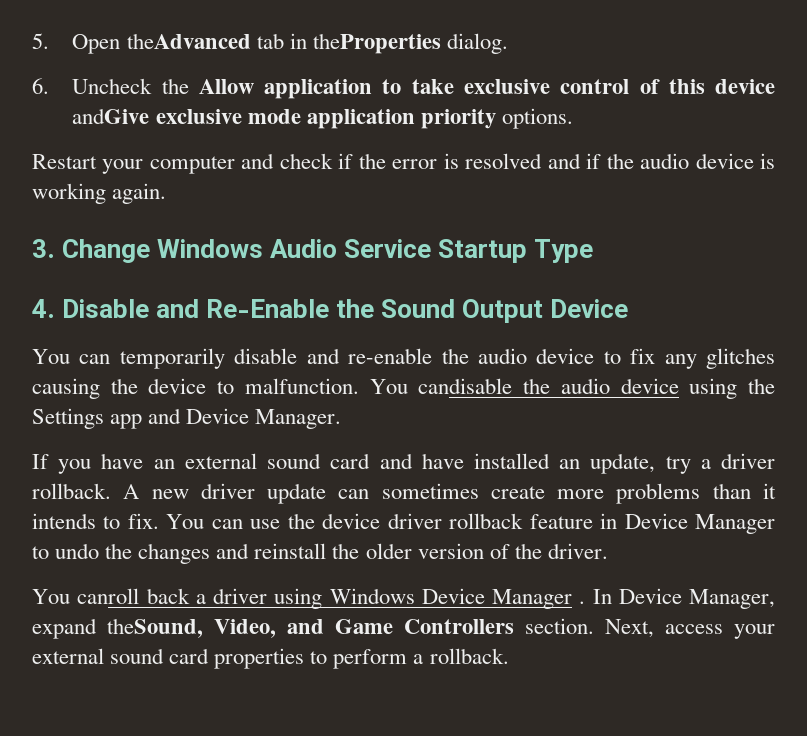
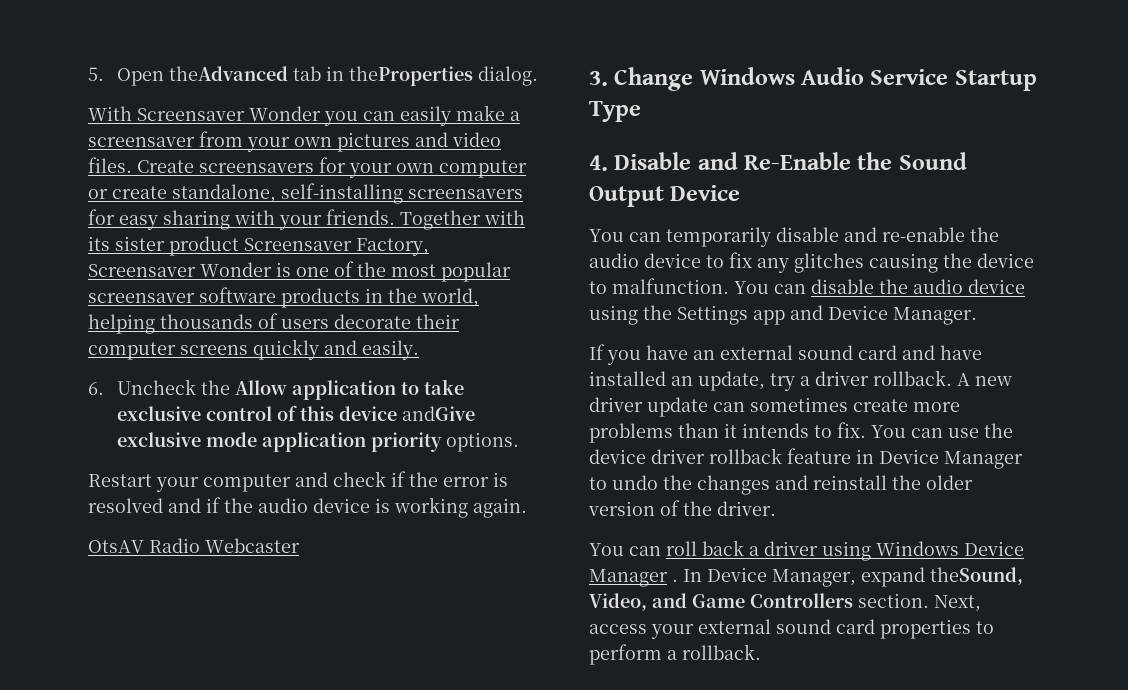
+ With Screensaver Wonder you can easily make a screensaver from your own pictures and video files. Create screensavers for your own computer or create standalone, self-installing screensavers for easy sharing with your friends. Together with its sister product Screensaver Factory, Screensaver Wonder is one of the most popular screensaver software products in the world, helping thousands of users decorate their computer screens quickly and easily.
+ OtsAV Radio Webcaster
- You candisable the audio device using the Settings app and Device Manager.
+ You can disable the audio device using the Settings app and Device Manager.
- You canroll back a driver using Windows Device Manager .
+ You can roll back a driver using Windows Device Manager .

